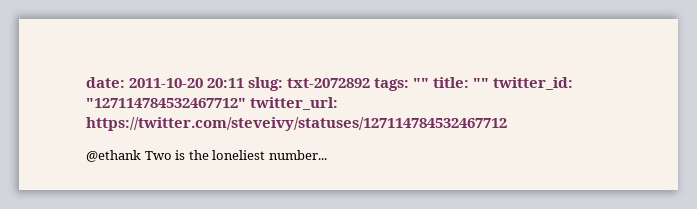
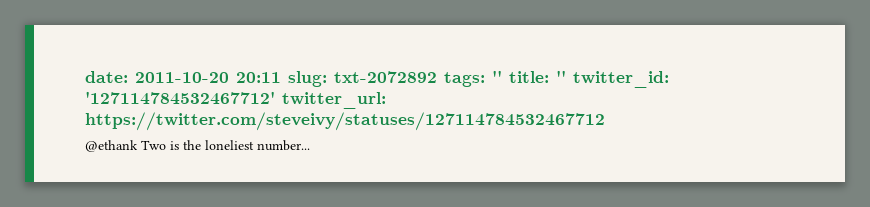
- date: 2011-10-20 20:11 slug: txt-2072892 tags: "" title: "" twitter_id: "127114784532467712" twitter_url: https://twitter.com/steveivy/statuses/127114784532467712
+ date: 2011-10-20 20:11 slug: txt-2072892 tags: '' title: '' twitter_id: '127114784532467712' twitter_url: https://twitter.com/steveivy/statuses/127114784532467712

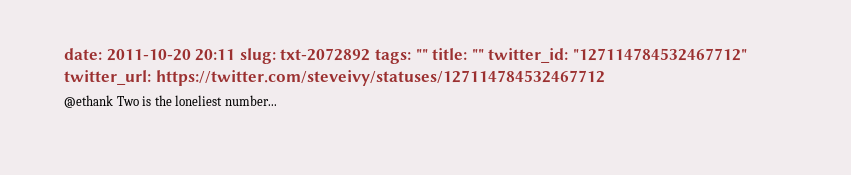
- date: 2011-10-20 20:11 slug: txt-2072892 tags: '' title: '' twitter_id: '127114784532467712' twitter_url: https://twitter.com/steveivy/statuses/127114784532467712
+ date: 2011-10-20 20:11 slug: txt-2072892 tags: "" title: "" twitter_id: "127114784532467712" twitter_url: https://twitter.com/steveivy/statuses/127114784532467712

